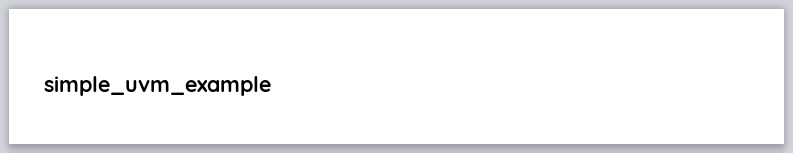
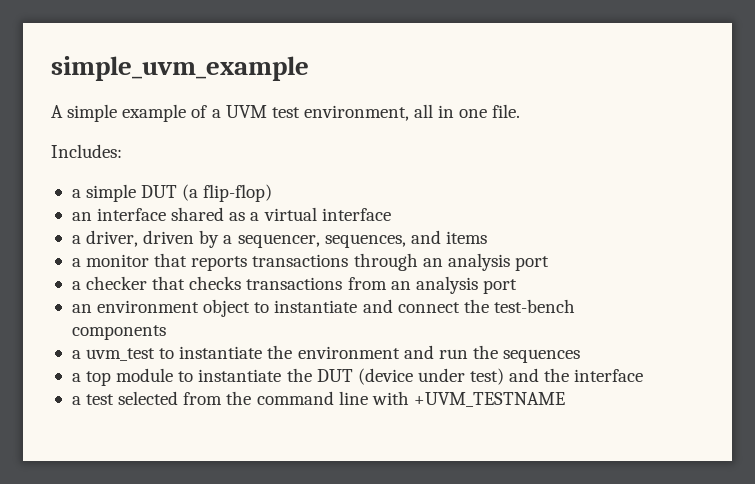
+ A simple example of a UVM test environment, all in one file.
+ Includes:
+ a simple DUT (a flip-flop)
+ an interface shared as a virtual interface
+ a driver, driven by a sequencer, sequences, and items
+ a monitor that reports transactions through an analysis port
+ a checker that checks transactions from an analysis port
+ an environment object to instantiate and connect the test-bench components
+ a uvm_test to instantiate the environment and run the sequences
+ a top module to instantiate the DUT (device under test) and the interface
+ a test selected from the command line with +UVM_TESTNAME

